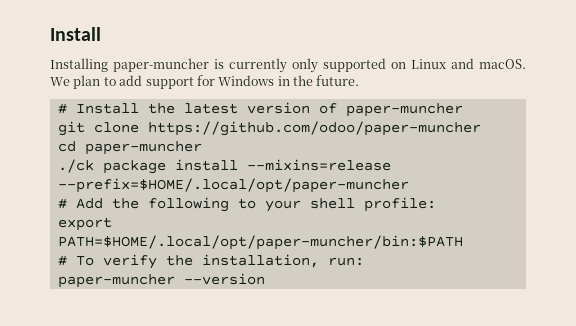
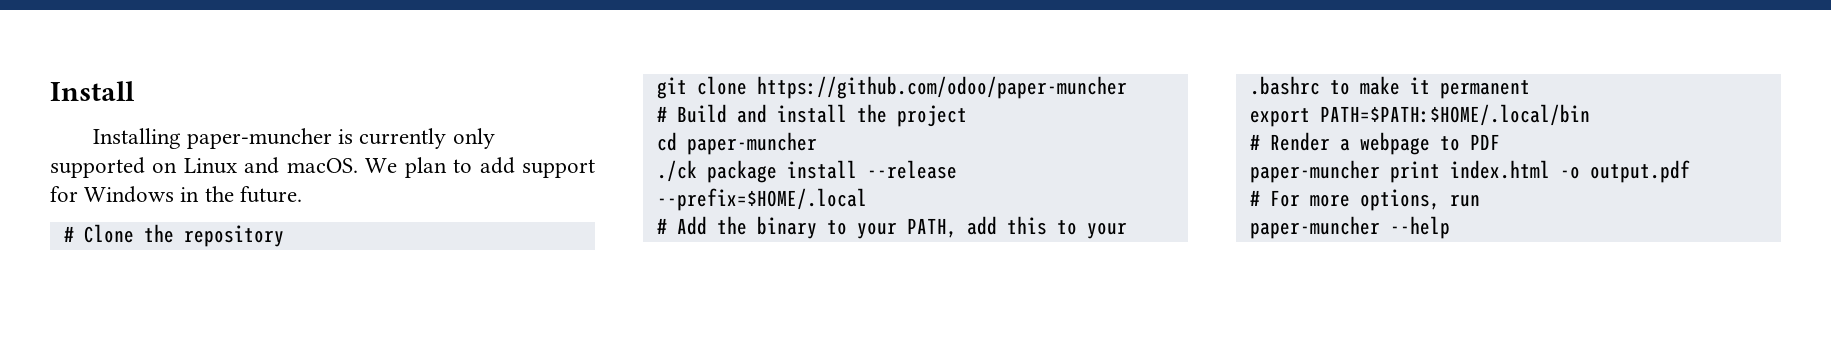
- # Install the latest version of paper-muncher
+ # Clone the repository
  git clone https://github.com/odoo/paper-muncher
+ # Build and install the project
- ./ck package install --mixins=release --prefix=$HOME/.local/opt/paper-muncher
+ ./ck package install --release --prefix=$HOME/.local
- # Add the following to your shell profile:
+ # Add the binary to your PATH, add this to your .bashrc to make it permanent
- export PATH=$HOME/.local/opt/paper-muncher/bin:$PATH
- # To verify the installation, run:
- paper-muncher --version
+ export PATH=$PATH:$HOME/.local/bin
+ # Render a webpage to PDF
+ paper-muncher print index.html -o output.pdf
+ # For more options, run
+ paper-muncher --help

